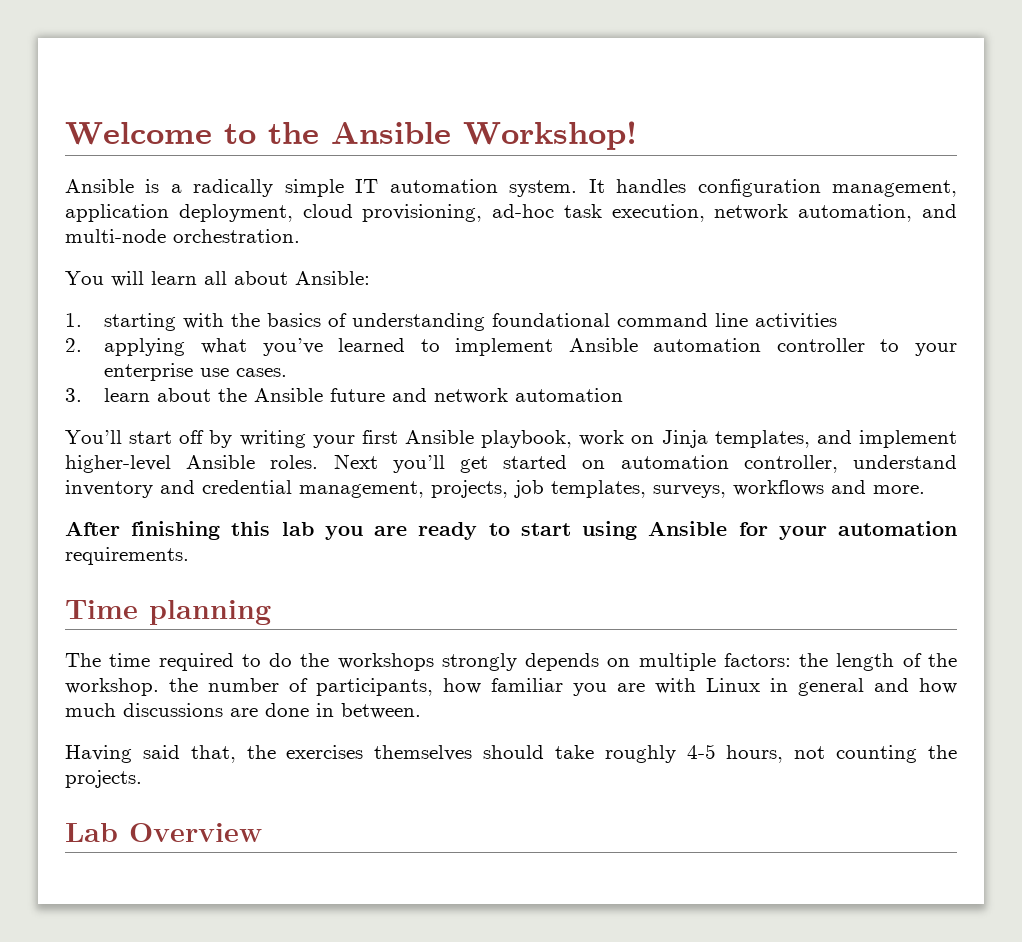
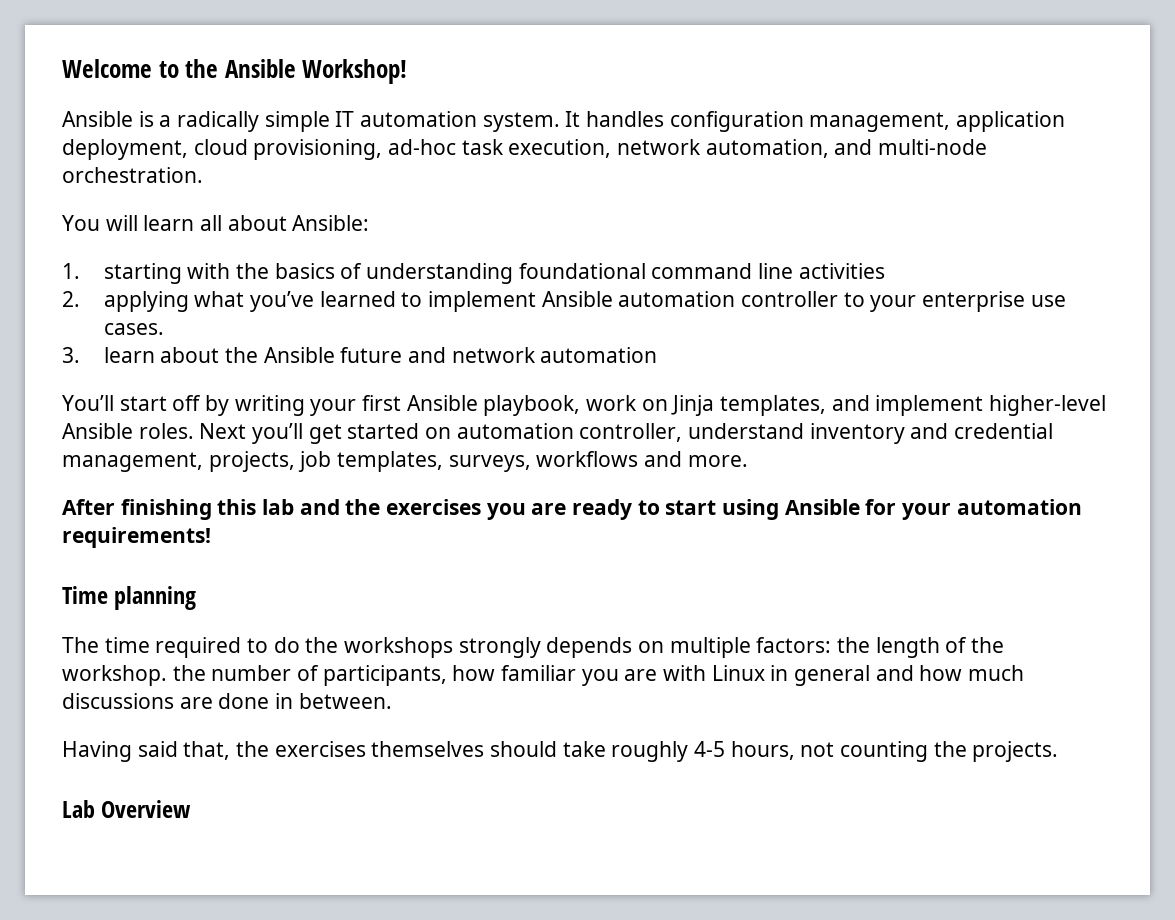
- After finishing this lab you are ready to start using Ansible for your automation requirements.
+ After finishing this lab and the exercises you are ready to start using Ansible for your automation requirements!

